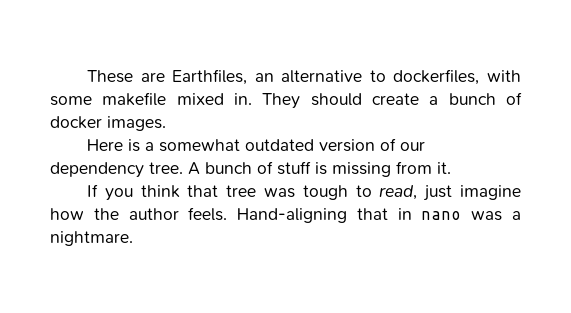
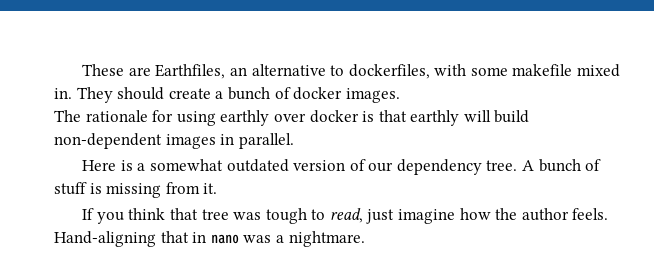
+ The rationale for using earthly over docker is that earthly will build non-dependent images in parallel.

